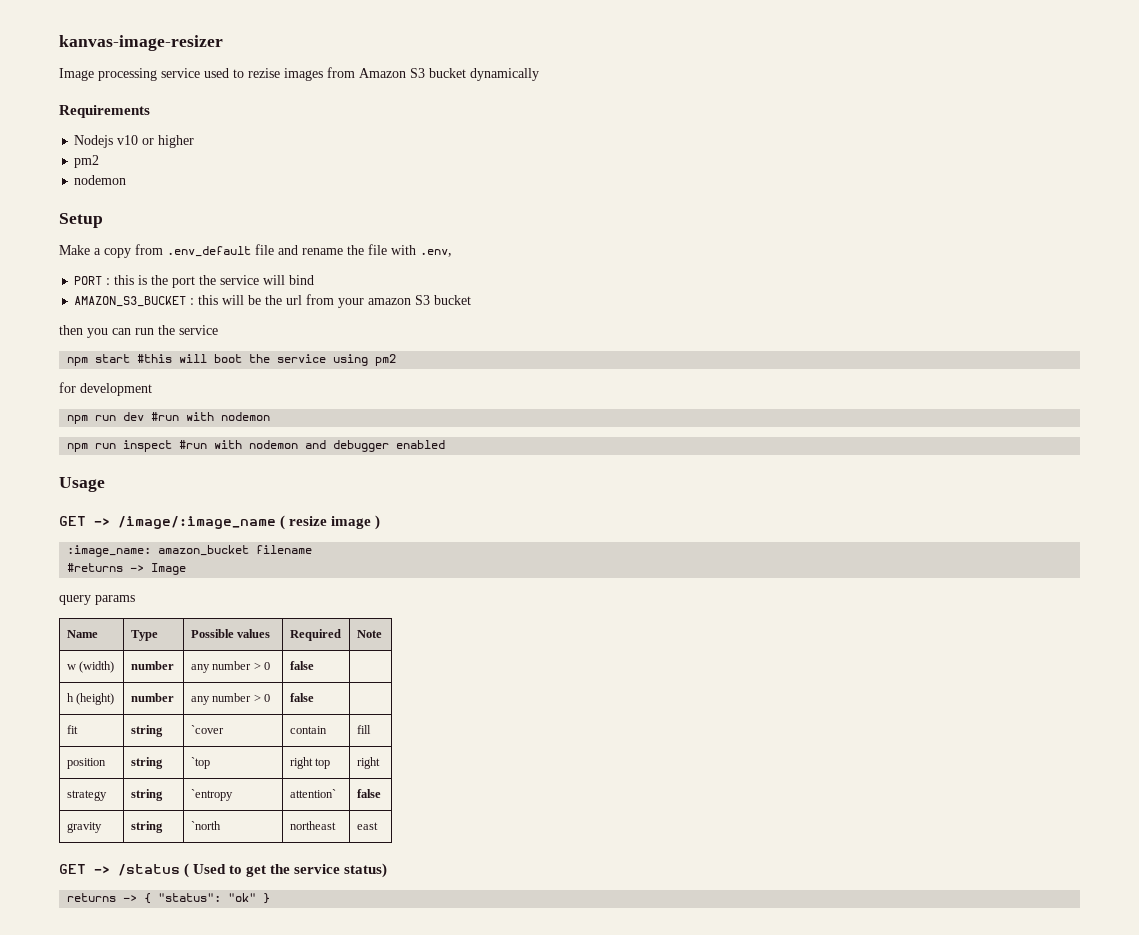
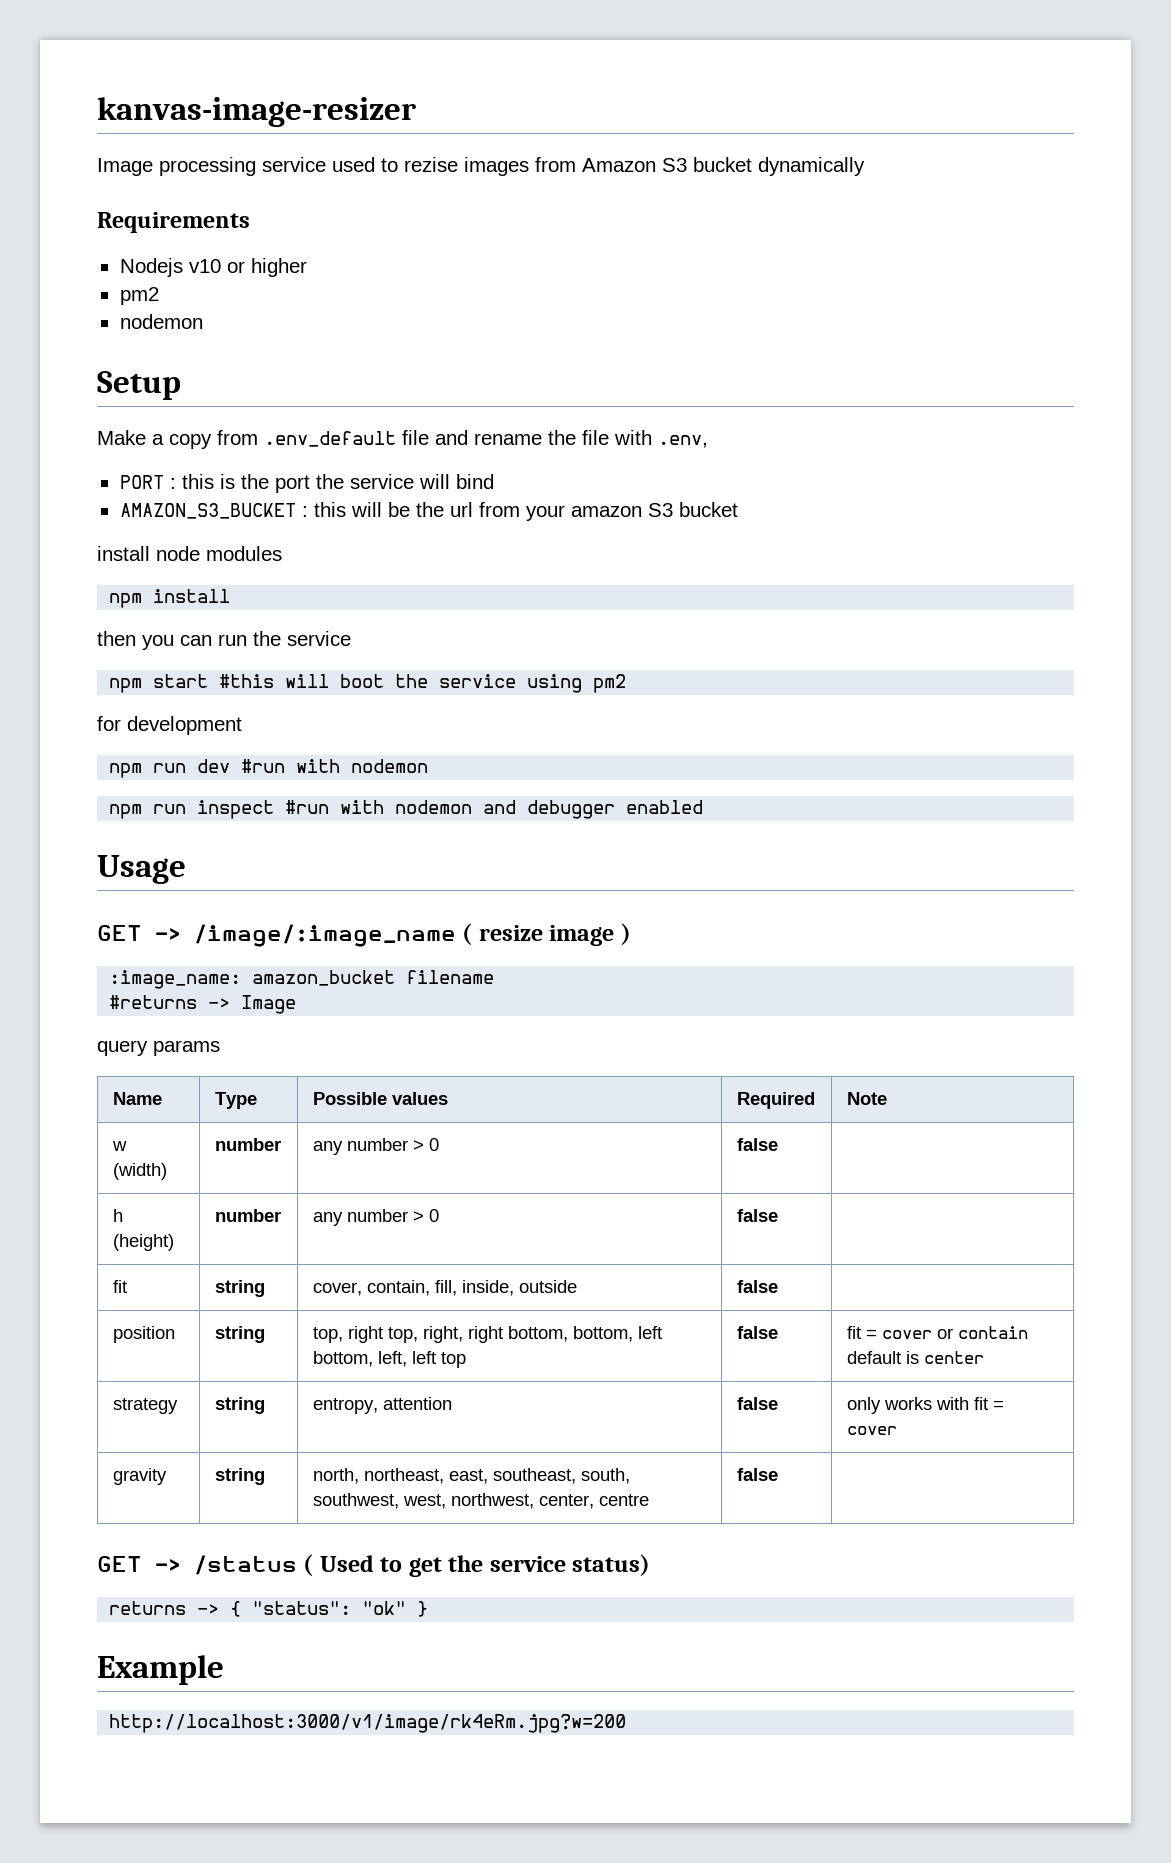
+ install node modules
+ npm install
- fit | string | `cover | contain | fill
- position | string | `top | right top | right
+ fit | string | cover, contain, fill, inside, outside | false |
+ position | string | top, right top, right, right bottom, bottom, left bottom, left, left top | false | fit = cover or contain default is center
- strategy | string | `entropy | attention` | false
- gravity | string | `north | northeast | east
+ strategy | string | entropy, attention | false | only works with fit = cover
+ gravity | string | north, northeast, east, southeast, south, southwest, west, northwest, center, centre | false |
+ Example
+ http://localhost:3000/v1/image/rk4eRm.jpg?w=200

